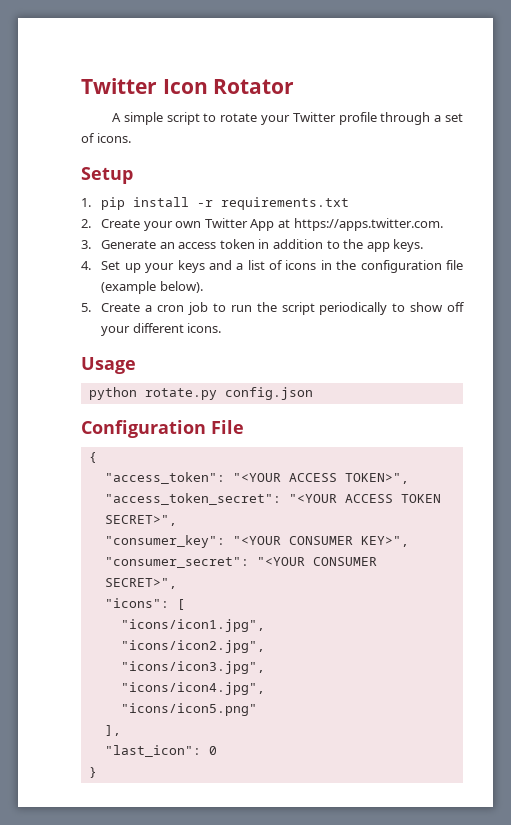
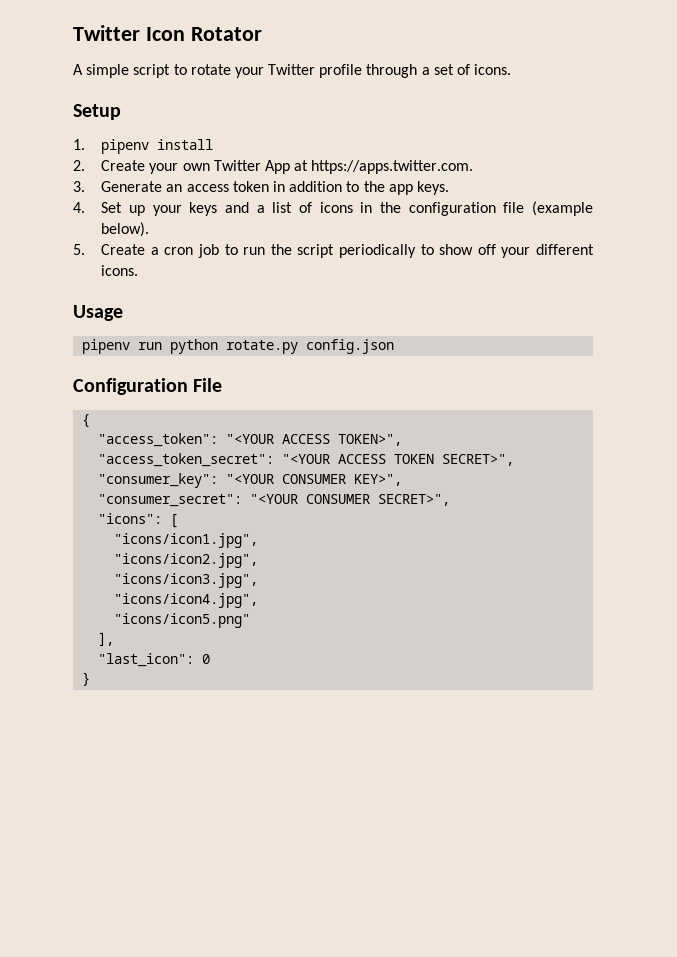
- 1. pip install -r requirements.txt
+ 1. pipenv install
- python rotate.py config.json
+ pipenv run python rotate.py config.json

